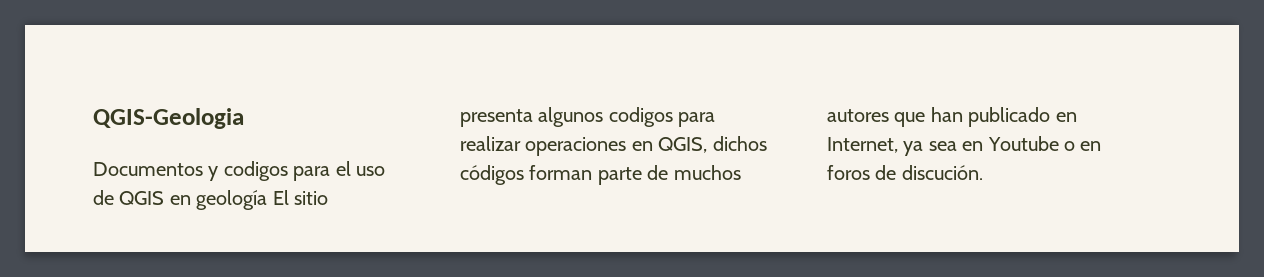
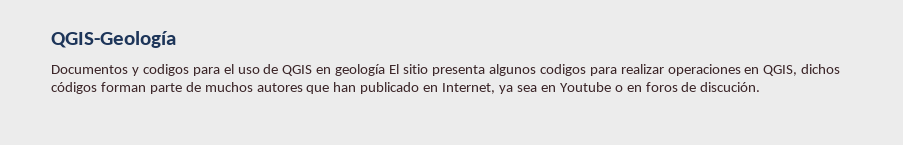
- QGIS-Geologia
+ QGIS-Geología

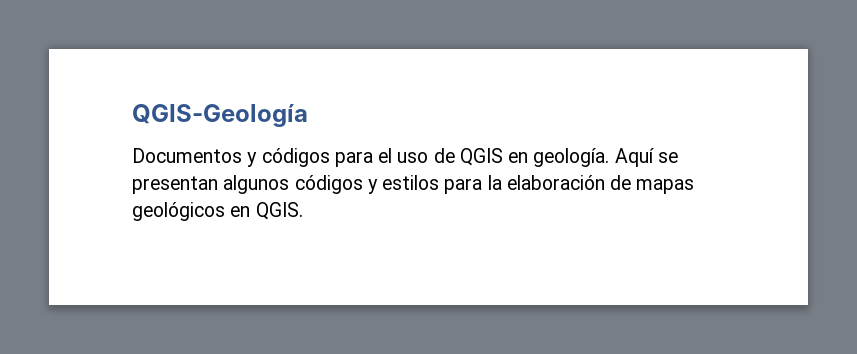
- Documentos y codigos para el uso de QGIS en geología El sitio presenta algunos codigos para realizar operaciones en QGIS, dichos códigos forman parte de muchos autores que han publicado en Internet, ya sea en Youtube o en foros de discución.
+ Documentos y códigos para el uso de QGIS en geología. Aquí se presentan algunos códigos y estilos para la elaboración de mapas geológicos en QGIS.

